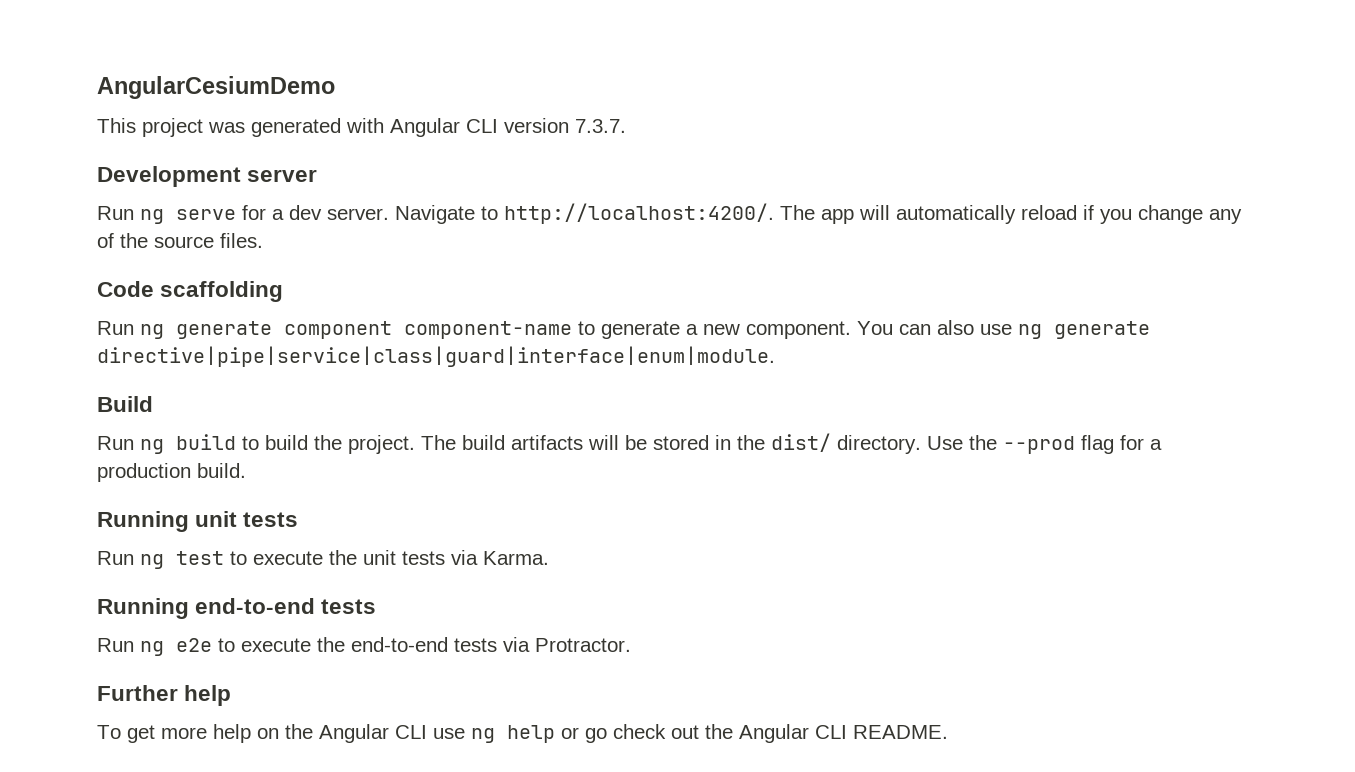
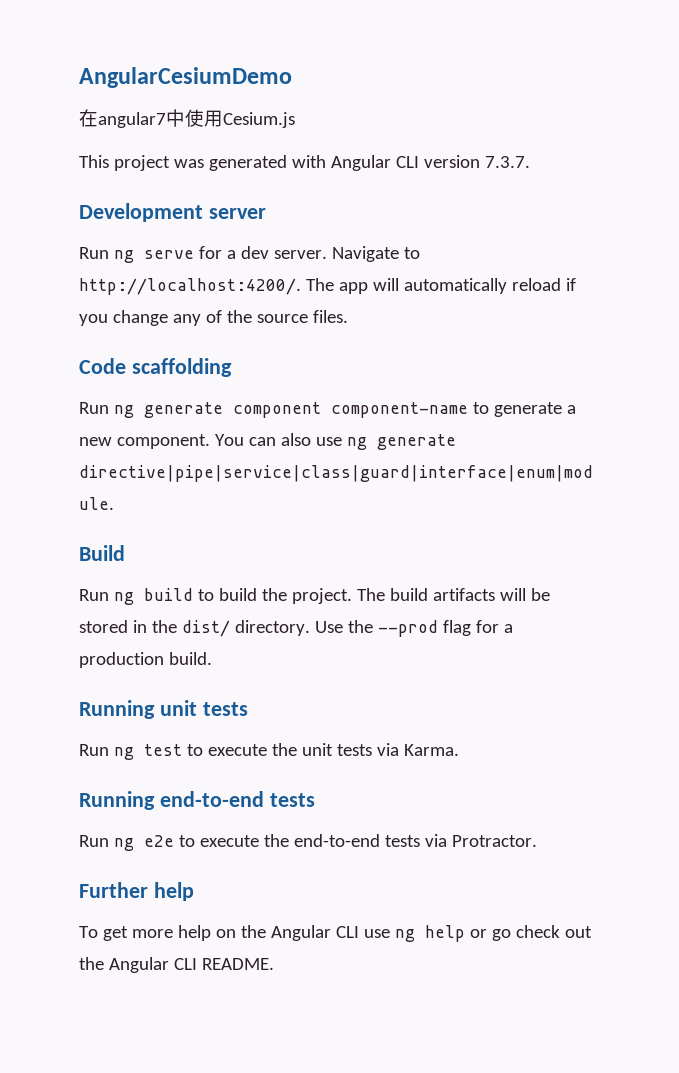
+ 在angular7中使用Cesium.js

